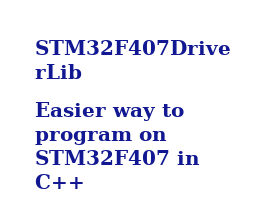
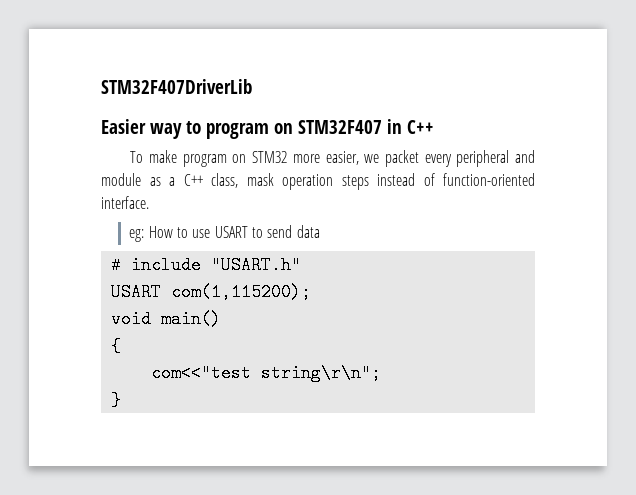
+ To make program on STM32 more easier, we packet every peripheral and module as a C++ class, mask operation steps instead of function-oriented interface.
+ eg: How to use USART to send data
+ # include "USART.h"
+ USART com(1,115200);
+ void main()
+ {
+ com<<"test string\r\n";
+ }

